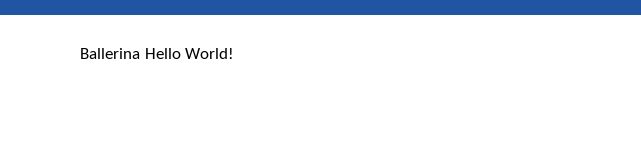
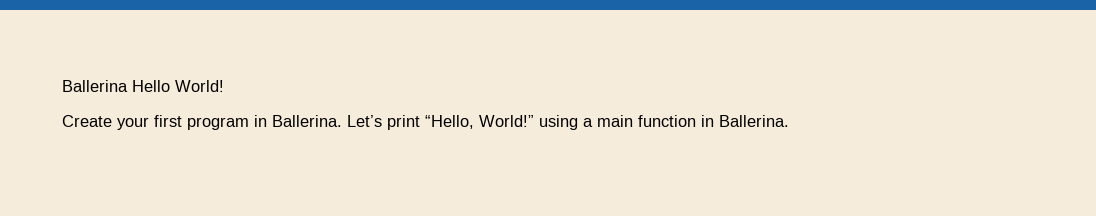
+ Create your first program in Ballerina. Let’s print “Hello, World!” using a main function in Ballerina.

